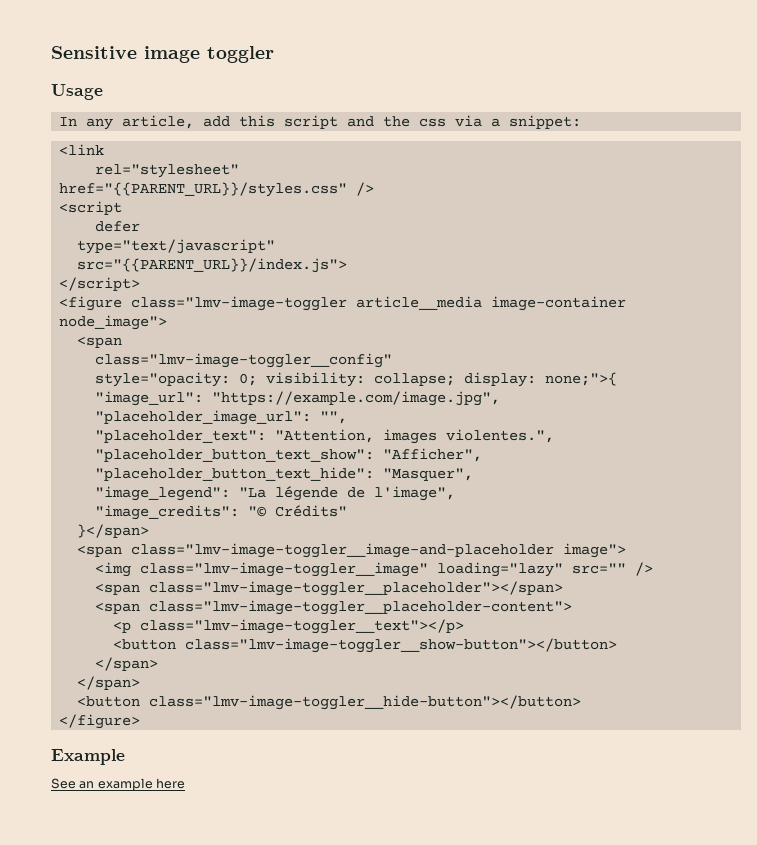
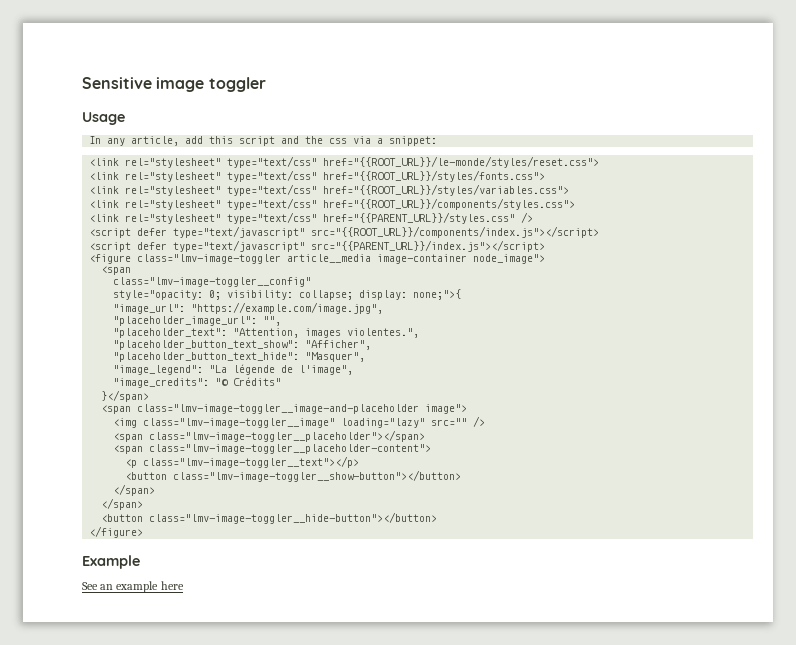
- <link
- rel="stylesheet"
- href="{{PARENT_URL}}/styles.css" />
+ <link rel="stylesheet" type="text/css" href="{{ROOT_URL}}/le-monde/styles/reset.css">
+ <link rel="stylesheet" type="text/css" href="{{ROOT_URL}}/styles/fonts.css">
+ <link rel="stylesheet" type="text/css" href="{{ROOT_URL}}/styles/variables.css">
+ <link rel="stylesheet" type="text/css" href="{{ROOT_URL}}/components/styles.css">
+ <link rel="stylesheet" type="text/css" href="{{PARENT_URL}}/styles.css" />
- <script
- defer
- type="text/javascript"
- src="{{PARENT_URL}}/index.js">
- </script>
+ <script defer type="text/javascript" src="{{ROOT_URL}}/components/index.js"></script>
+ <script defer type="text/javascript" src="{{PARENT_URL}}/index.js"></script>

